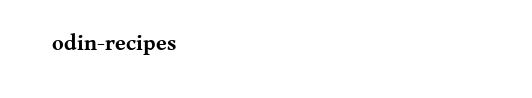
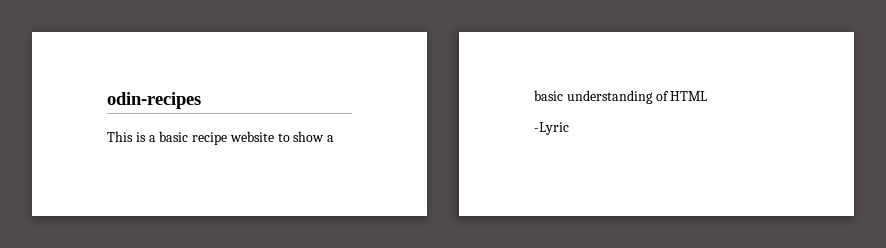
+ This is a basic recipe website to show a basic understanding of HTML
+ -Lyric

